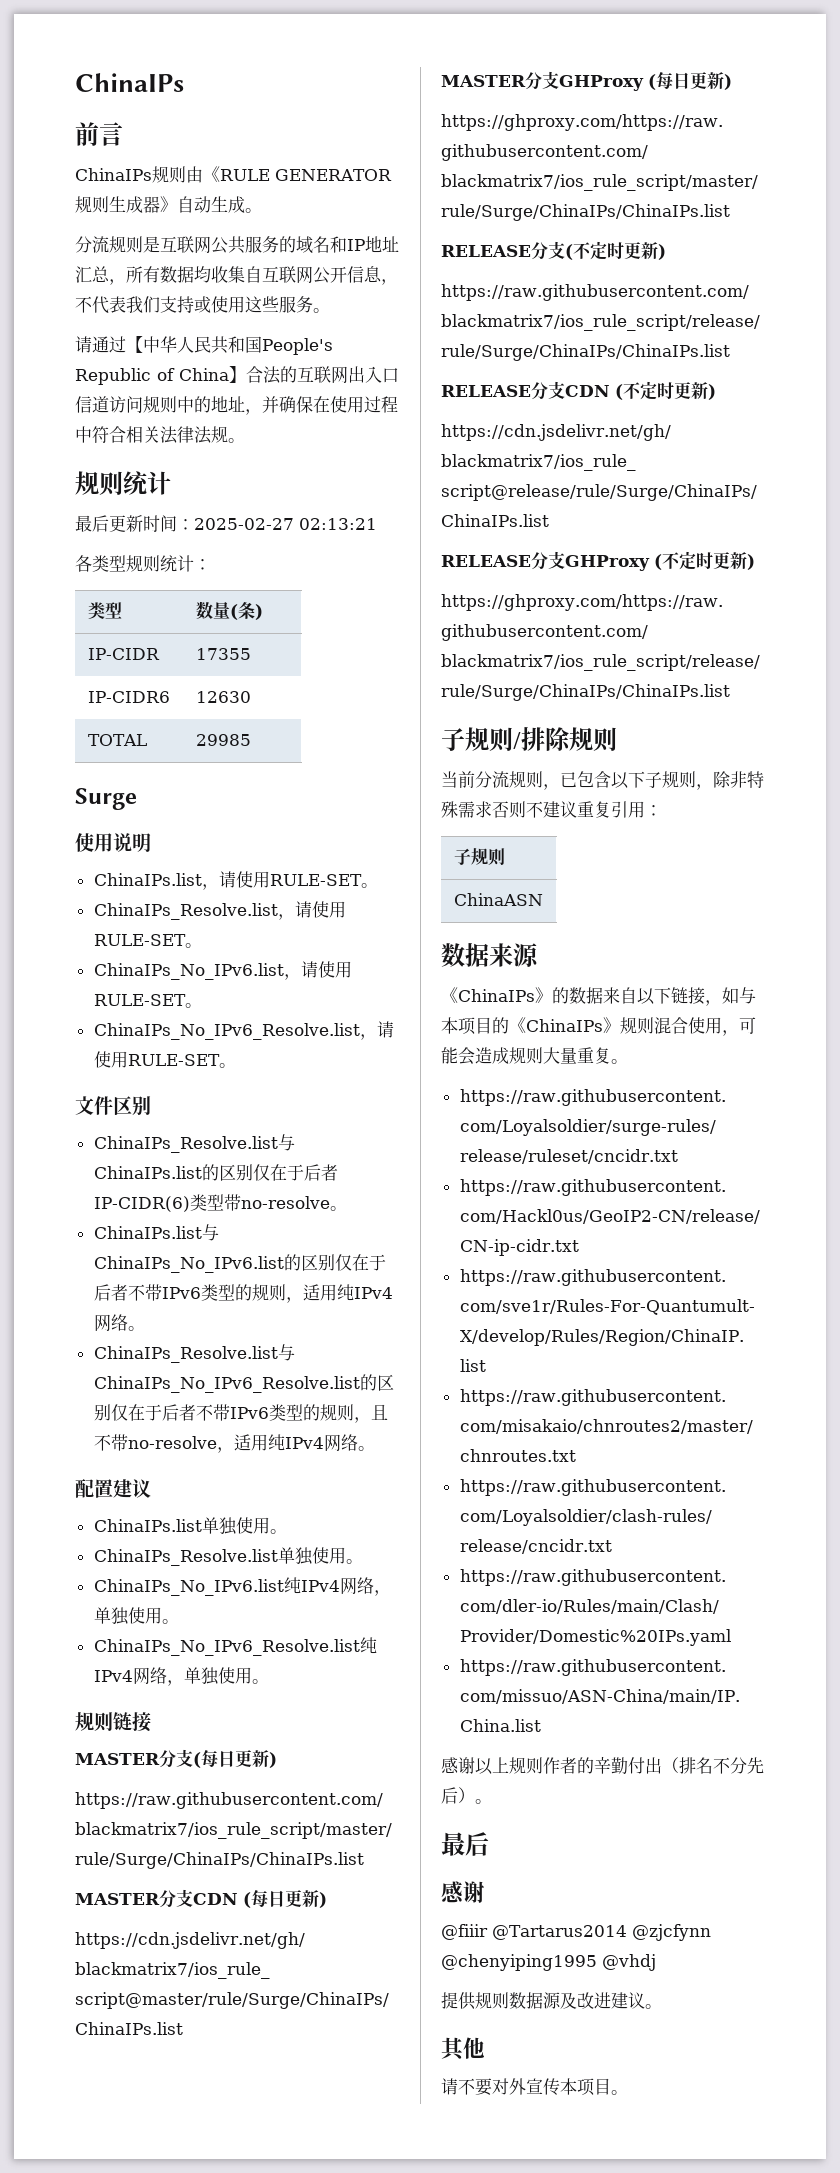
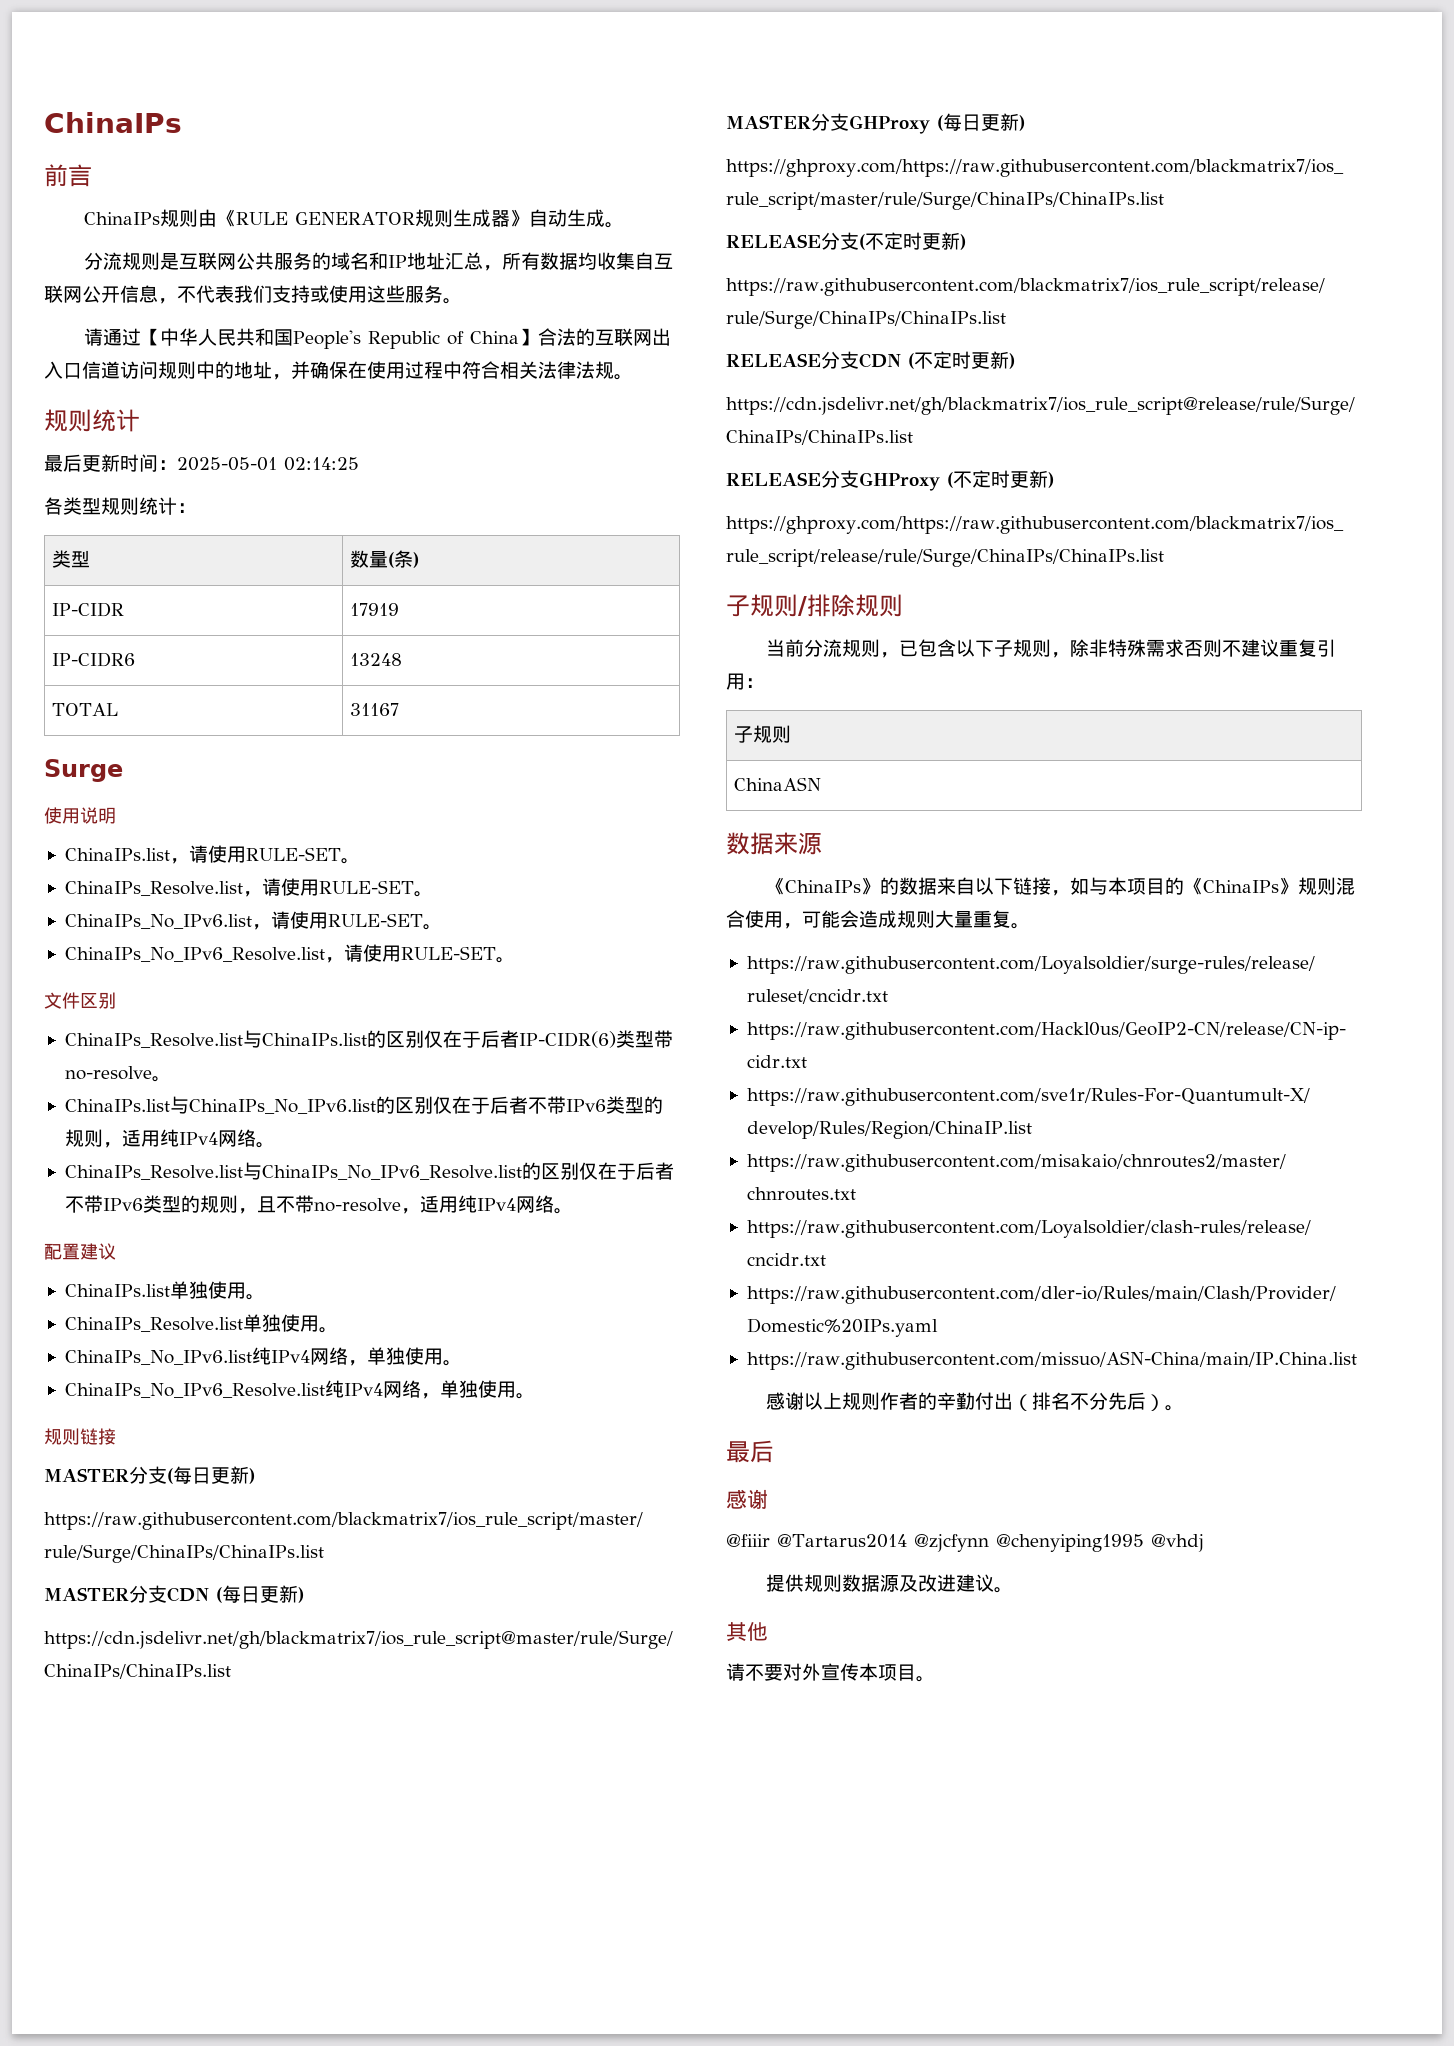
- 最后更新时间：2025-02-27 02:13:21
+ 最后更新时间：2025-05-01 02:14:25
- IP-CIDR | 17355
+ IP-CIDR | 17919
- IP-CIDR6 | 12630
+ IP-CIDR6 | 13248
- TOTAL | 29985
+ TOTAL | 31167

